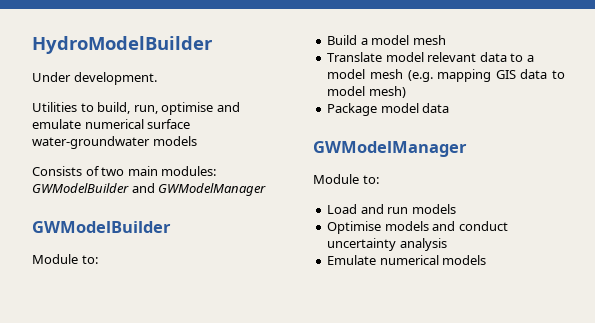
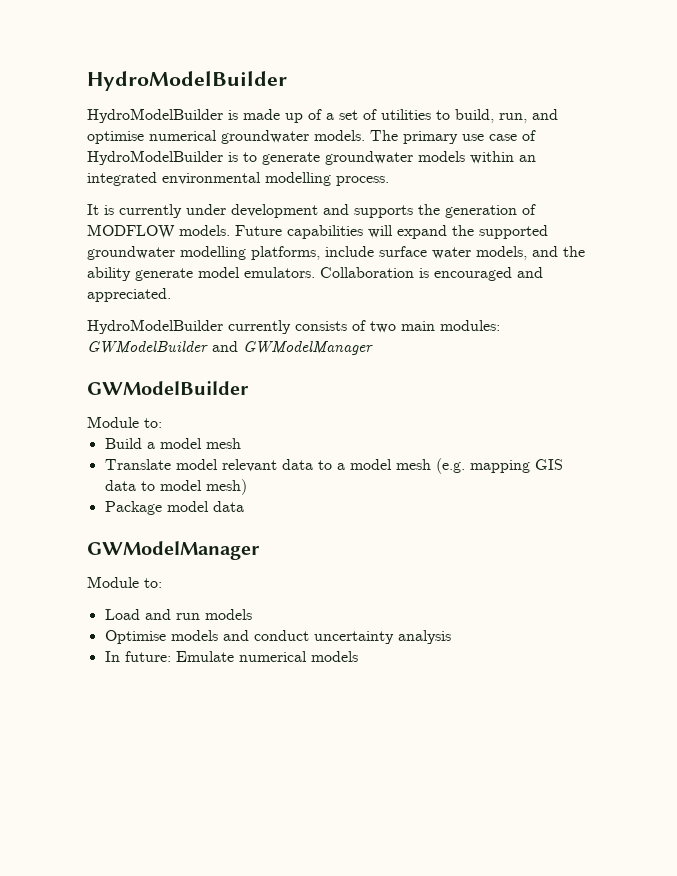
- Under development.
- Utilities to build, run, optimise and emulate numerical surface water-groundwater models
- Consists of two main modules: GWModelBuilder and GWModelManager
+ HydroModelBuilder is made up of a set of utilities to build, run, and optimise numerical groundwater models. The primary use case of HydroModelBuilder is to generate groundwater models within an integrated environmental modelling process.
+ It is currently under development and supports the generation of MODFLOW models. Future capabilities will expand the supported groundwater modelling platforms, include surface water models, and the ability generate model emulators. Collaboration is encouraged and appreciated.
+ HydroModelBuilder currently consists of two main modules: GWModelBuilder and GWModelManager
- Emulate numerical models
+ In future: Emulate numerical models

